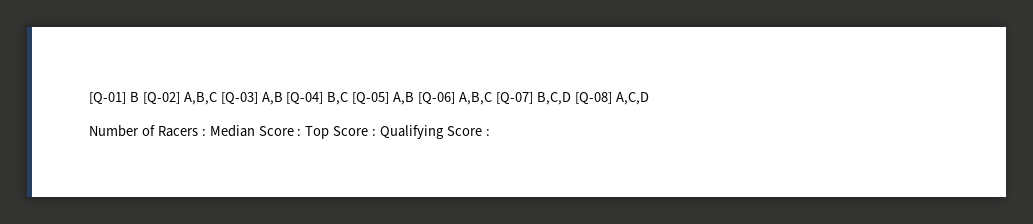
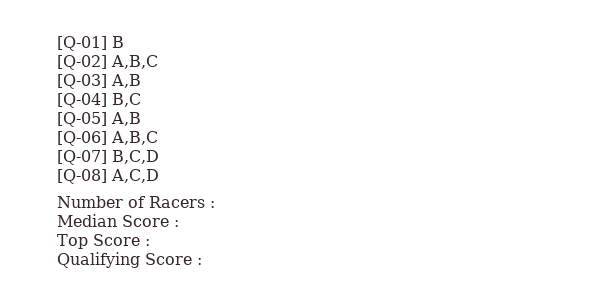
- [Q-01] B [Q-02] A,B,C [Q-03] A,B [Q-04] B,C [Q-05] A,B [Q-06] A,B,C [Q-07] B,C,D [Q-08] A,C,D
+ [Q-01] B
+ [Q-02] A,B,C
+ [Q-03] A,B
+ [Q-04] B,C
+ [Q-05] A,B
+ [Q-06] A,B,C
+ [Q-07] B,C,D
+ [Q-08] A,C,D
- Number of Racers : Median Score : Top Score : Qualifying Score :
+ Number of Racers :
+ Median Score :
+ Top Score :
+ Qualifying Score :

